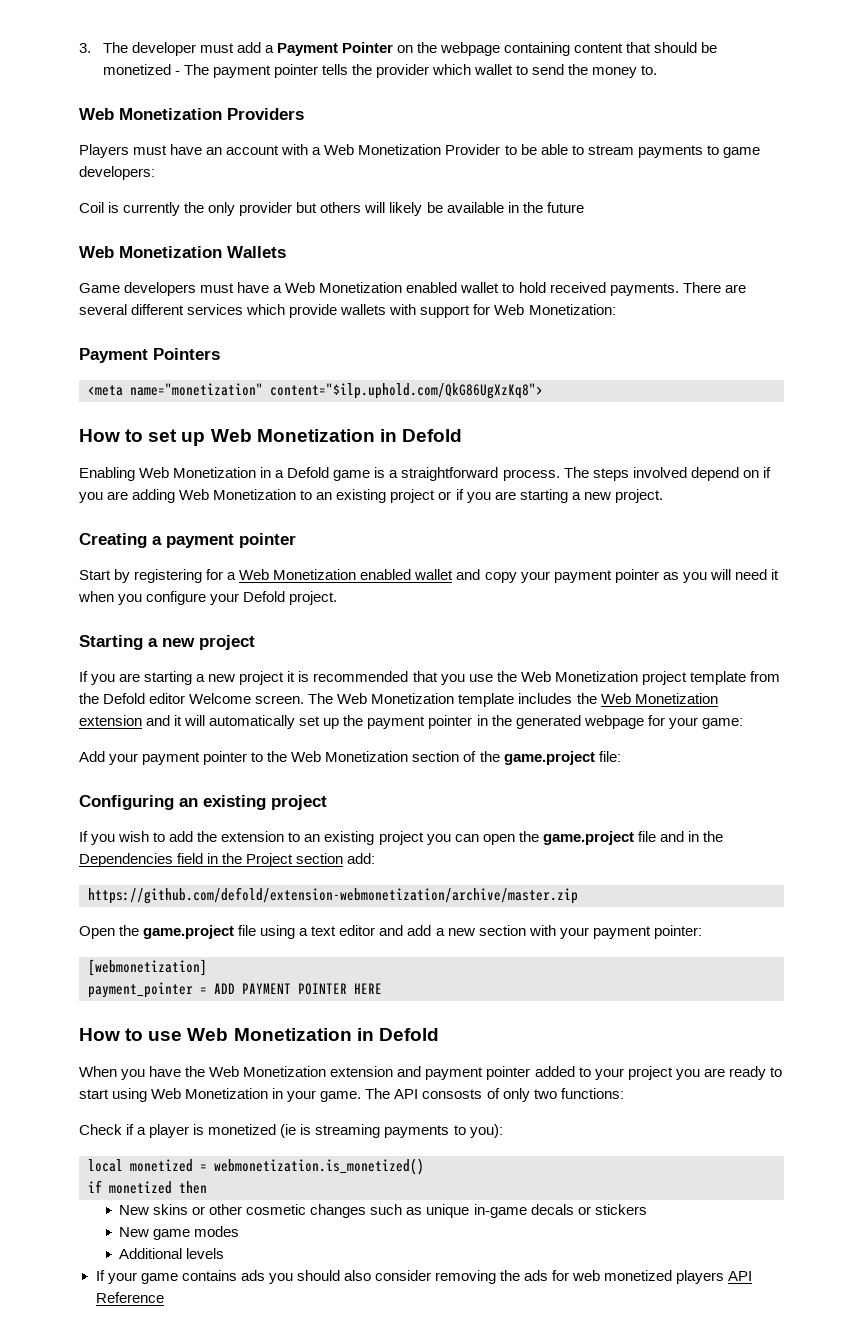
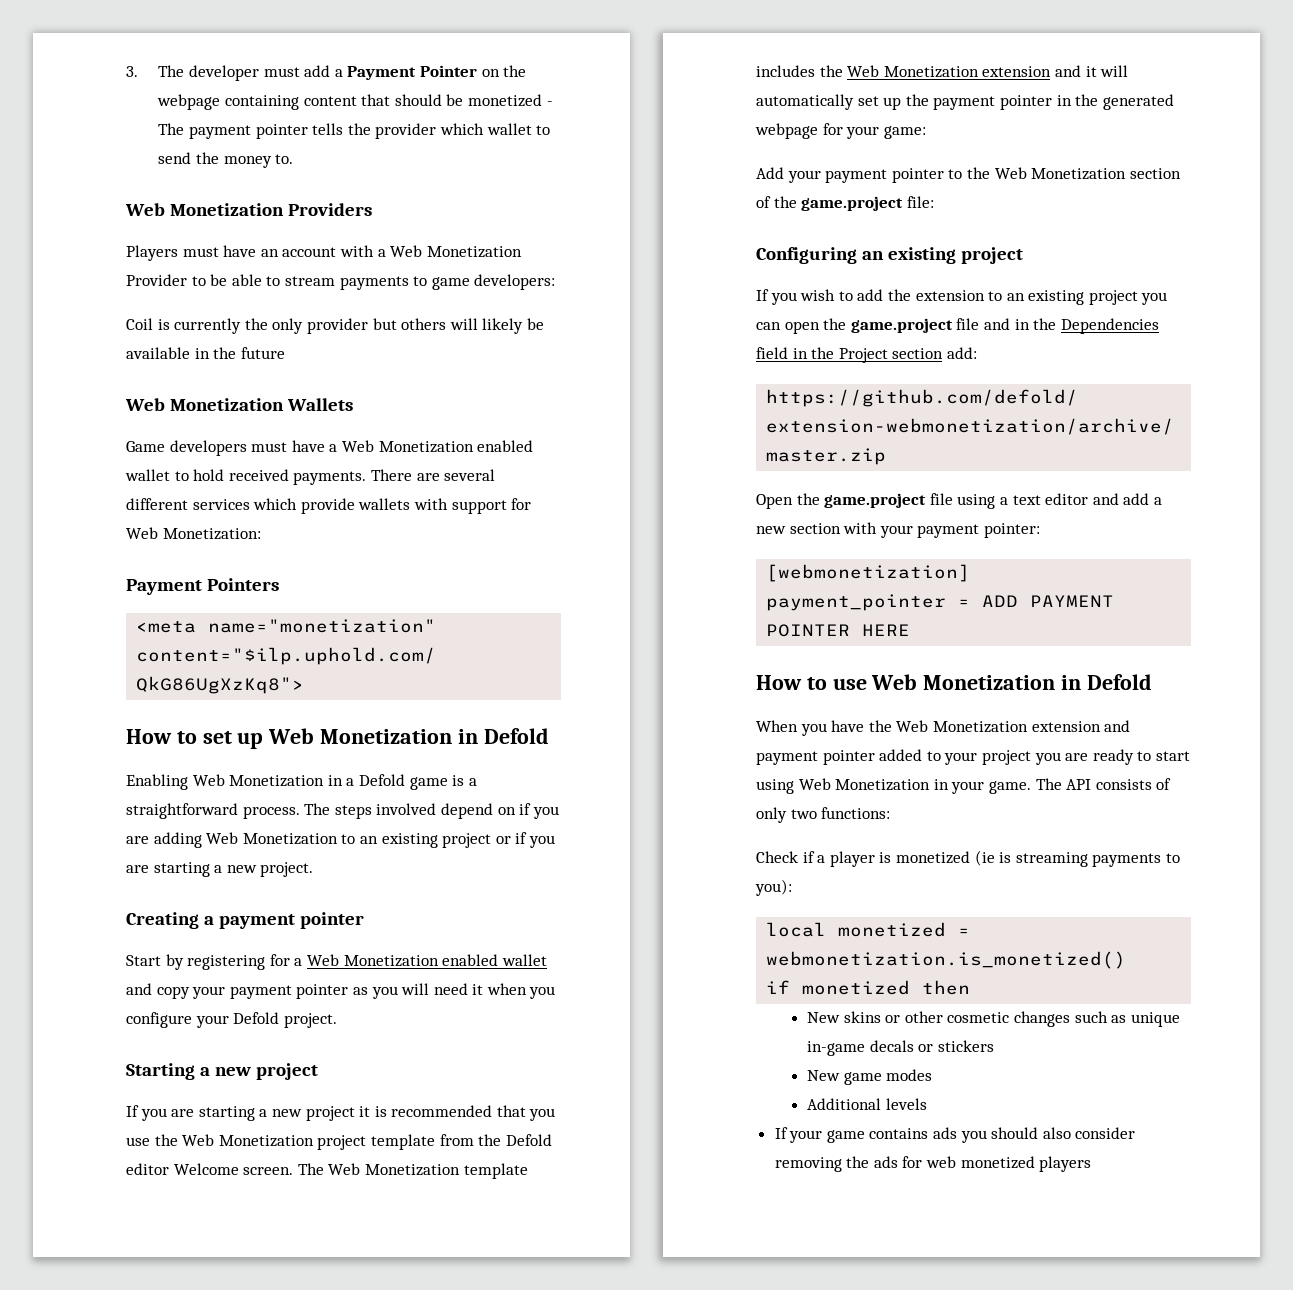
- The API consosts of only two functions:
+ The API consists of only two functions:
- If your game contains ads you should also consider removing the ads for web monetized players API Reference
+ If your game contains ads you should also consider removing the ads for web monetized players

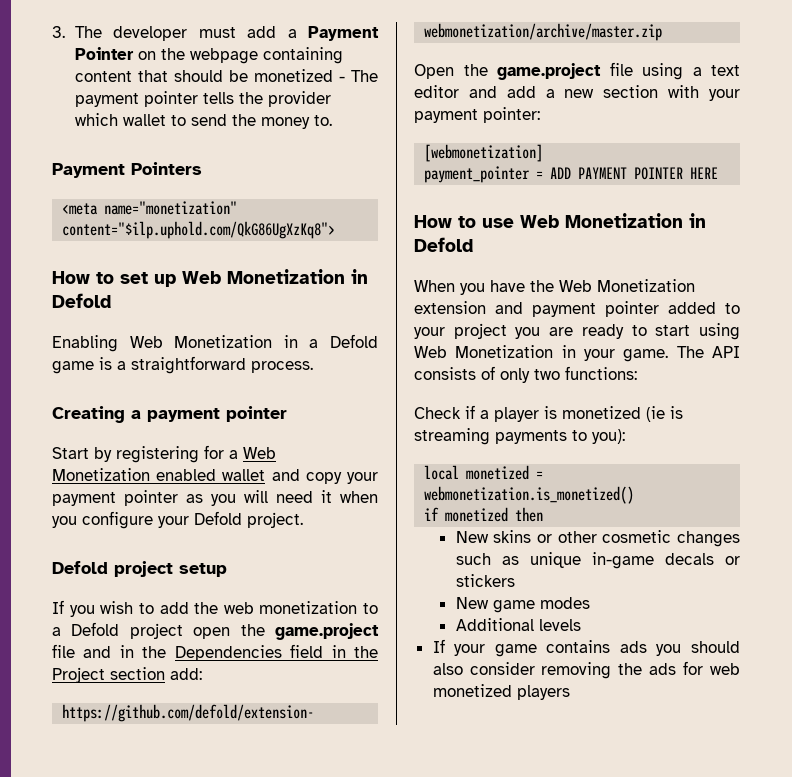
- Web Monetization Providers
- Players must have an account with a Web Monetization Provider to be able to stream payments to game developers:
- Coil is currently the only provider but others will likely be available in the future
- Web Monetization Wallets
- Game developers must have a Web Monetization enabled wallet to hold received payments. There are several different services which provide wallets with support for Web Monetization:
- The steps involved depend on if you are adding Web Monetization to an existing project or if you are starting a new project.
- Starting a new project
- If you are starting a new project it is recommended that you use the Web Monetization project template from the Defold editor Welcome screen. The Web Monetization template includes the Web Monetization extension and it will automatically set up the payment pointer in the generated webpage for your game:
- Add your payment pointer to the Web Monetization section of the game.project file:
- Configuring an existing project
+ Defold project setup
- If you wish to add the extension to an existing project you can open the game.project file and in the Dependencies field in the Project section add:
+ If you wish to add the web monetization to a Defold project open the game.project file and in the Dependencies field in the Project section add:

